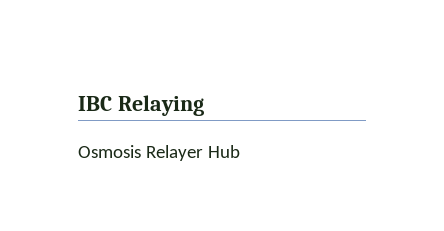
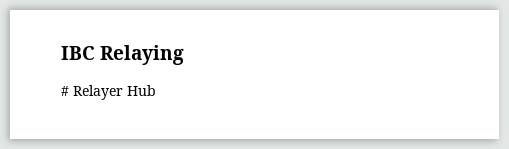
- Osmosis Relayer Hub
+ # Relayer Hub

